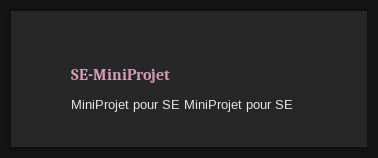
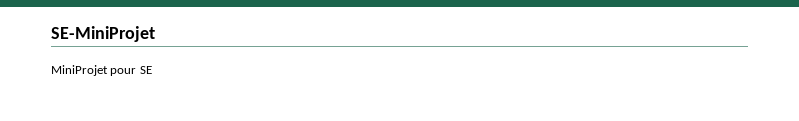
- MiniProjet pour SE MiniProjet pour SE
+ MiniProjet pour SE

